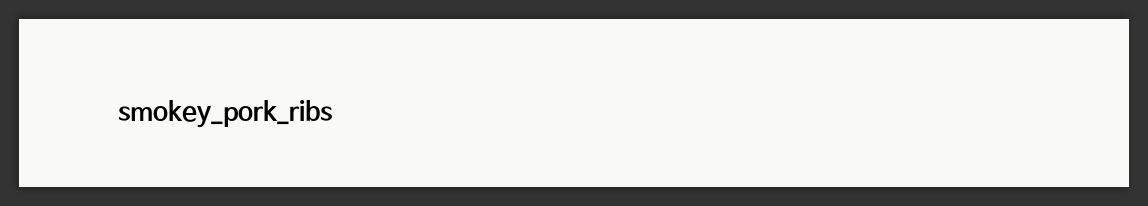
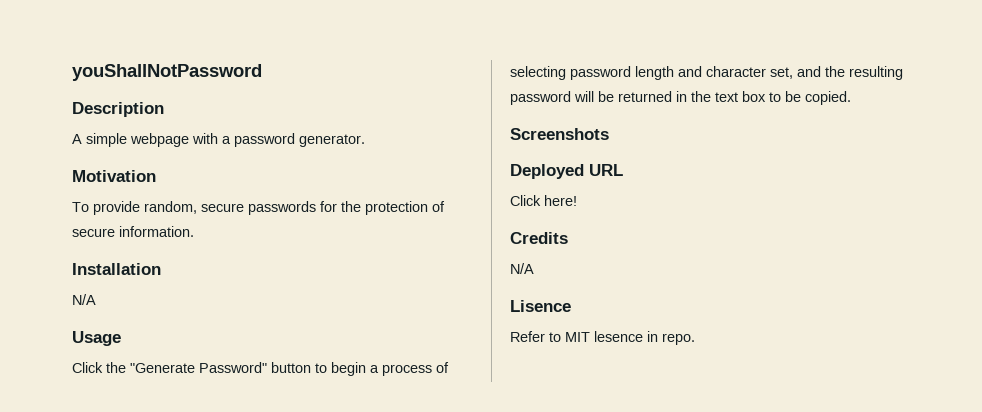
- smokey_pork_ribs
+ youShallNotPassword
+ Description
+ A simple webpage with a password generator.
+ Motivation
+ To provide random, secure passwords for the protection of secure information.
+ Installation
+ N/A
+ Usage
+ Click the "Generate Password" button to begin a process of selecting password length and character set, and the resulting password will be returned in the text box to be copied.
+ Screenshots
+ Deployed URL
+ Click here!
+ Credits
+ N/A
+ Lisence
+ Refer to MIT lesence in repo.

